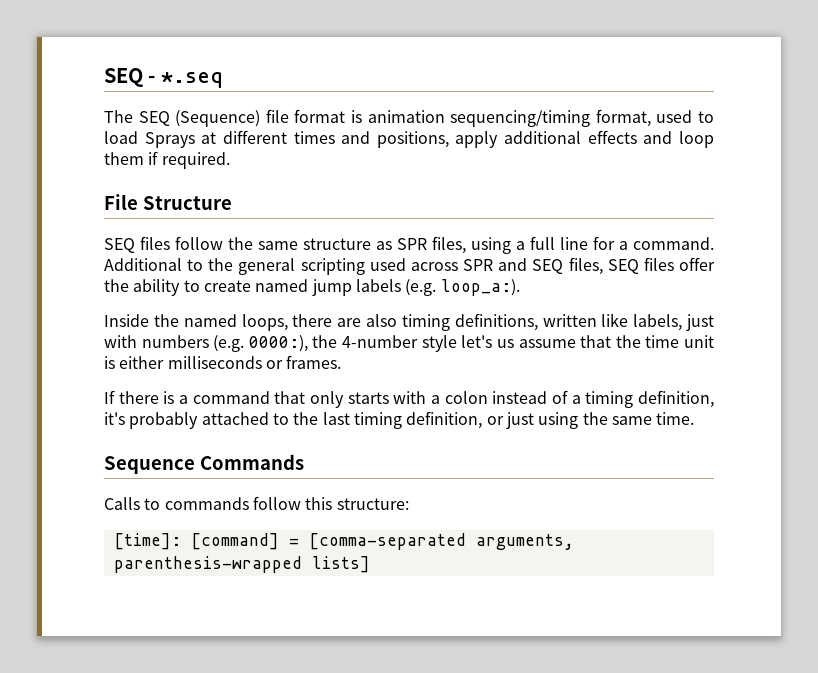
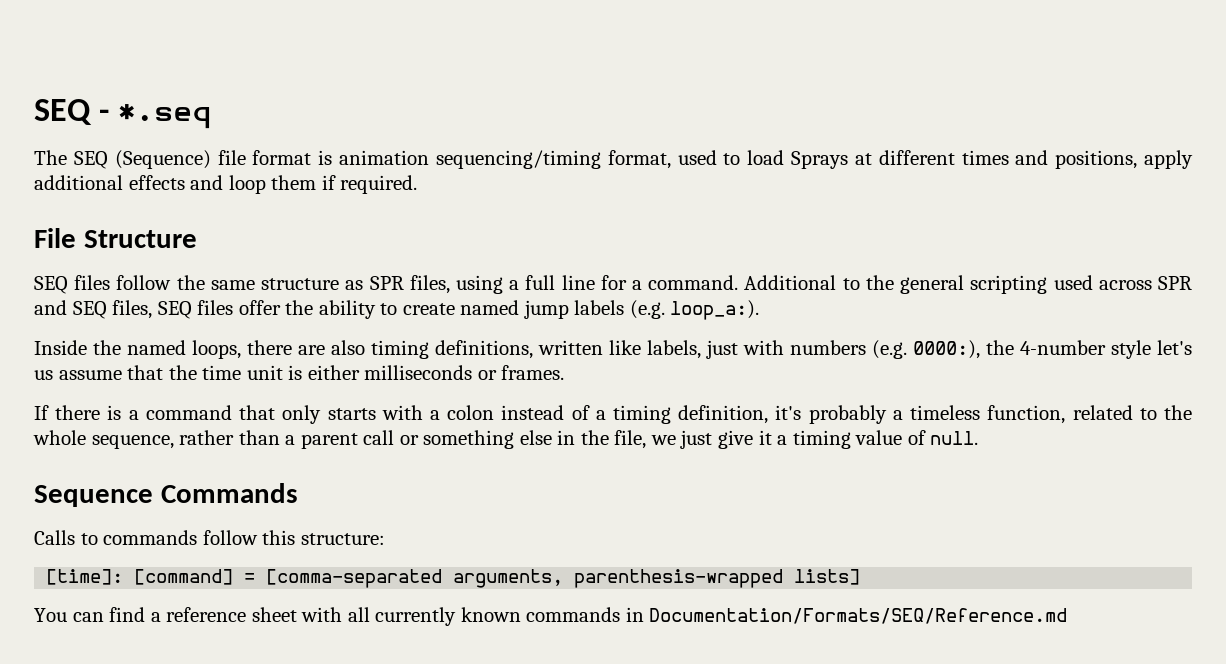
- If there is a command that only starts with a colon instead of a timing definition, it's probably attached to the last timing definition, or just using the same time.
+ If there is a command that only starts with a colon instead of a timing definition, it's probably a timeless function, related to the whole sequence, rather than a parent call or something else in the file, we just give it a timing value of null.
+ You can find a reference sheet with all currently known commands in Documentation/Formats/SEQ/Reference.md

